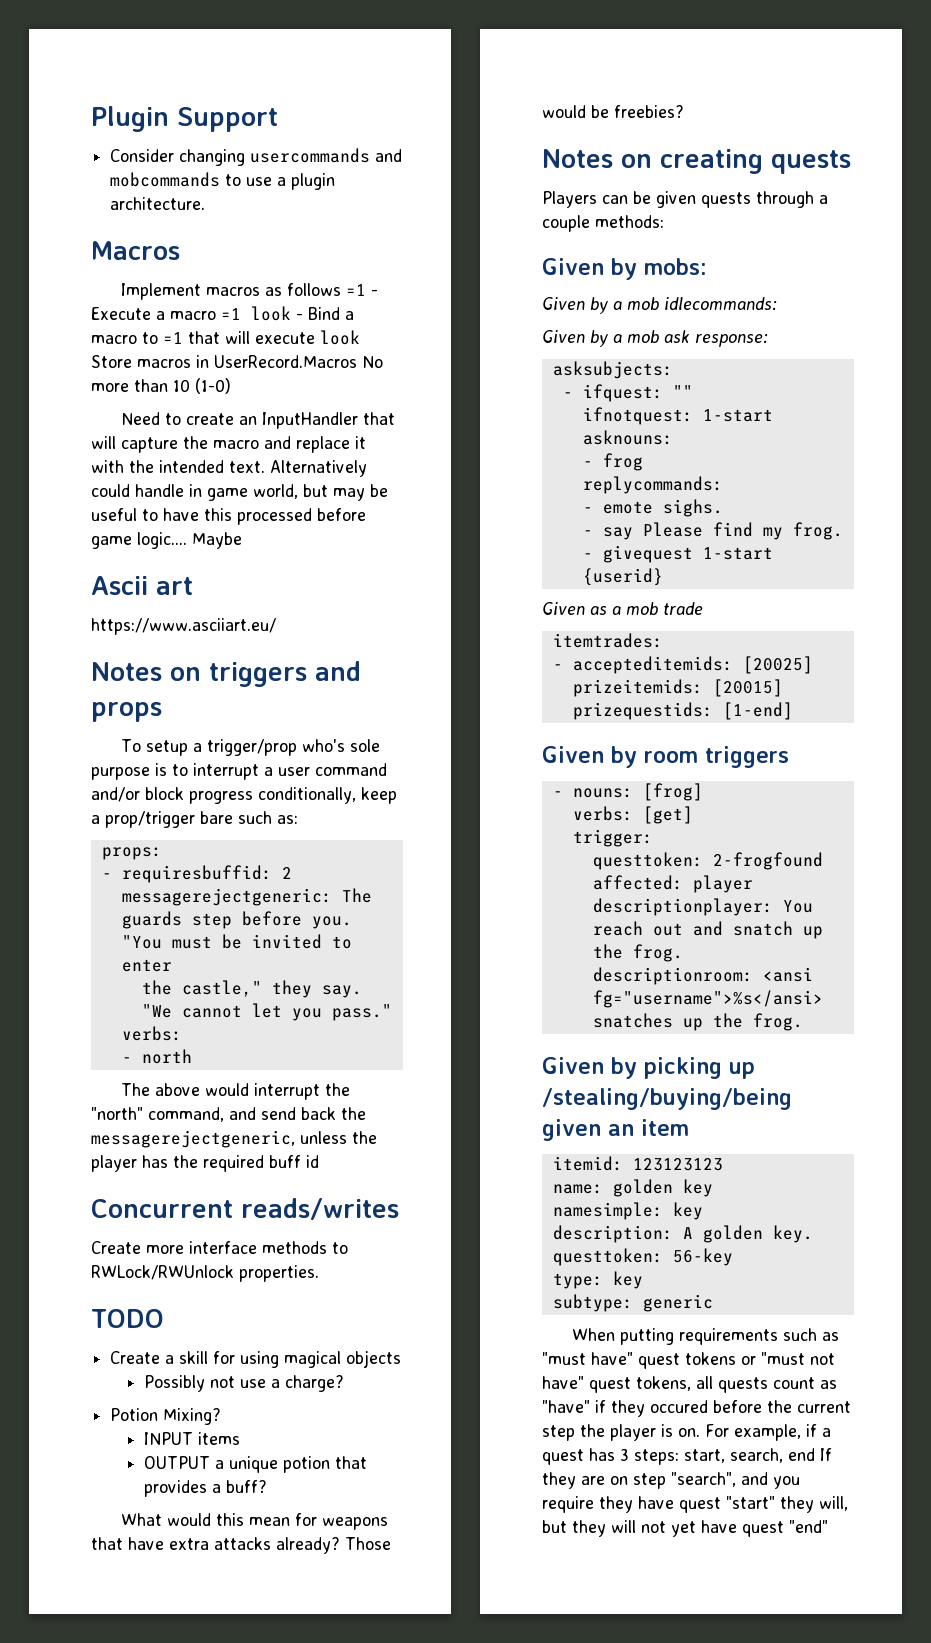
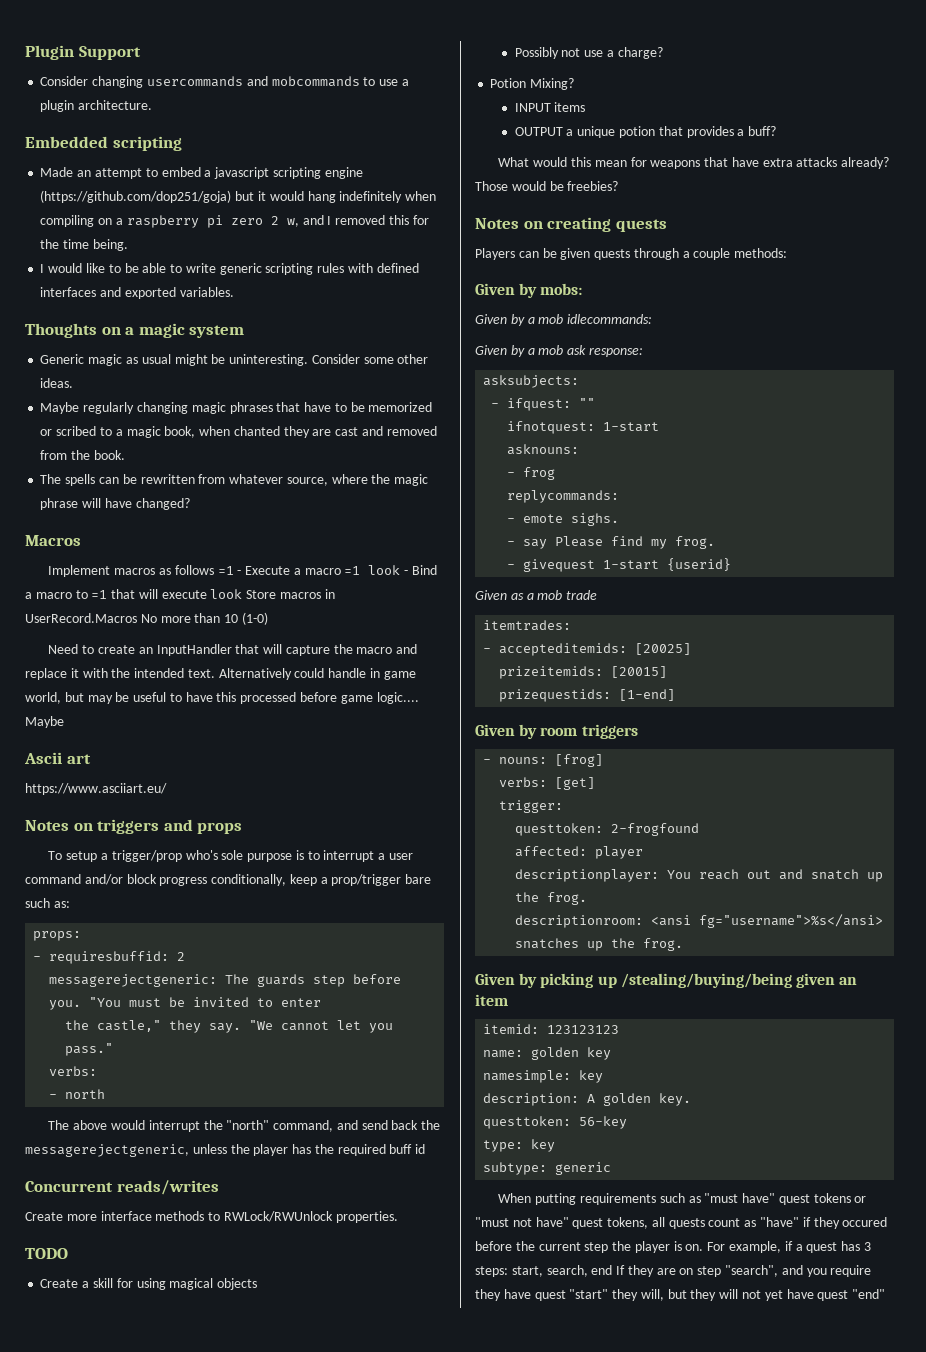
+ Embedded scripting
+ Made an attempt to embed a javascript scripting engine (https://github.com/dop251/goja) but it would hang indefinitely when compiling on a raspberry pi zero 2 w, and I removed this for the time being.
+ I would like to be able to write generic scripting rules with defined interfaces and exported variables.
+ Thoughts on a magic system
+ Generic magic as usual might be uninteresting. Consider some other ideas.
+ Maybe regularly changing magic phrases that have to be memorized or scribed to a magic book, when chanted they are cast and removed from the book.
+ The spells can be rewritten from whatever source, where the magic phrase will have changed?

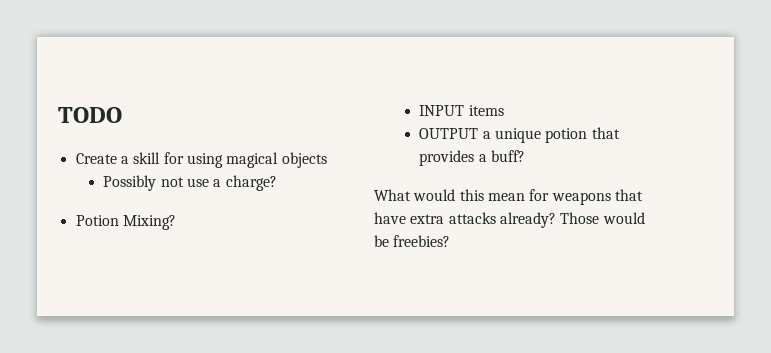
- Plugin Support
- Consider changing usercommands and mobcommands to use a plugin architecture.
- Embedded scripting
- Made an attempt to embed a javascript scripting engine (https://github.com/dop251/goja) but it would hang indefinitely when compiling on a raspberry pi zero 2 w, and I removed this for the time being.
- I would like to be able to write generic scripting rules with defined interfaces and exported variables.
- Thoughts on a magic system
- Generic magic as usual might be uninteresting. Consider some other ideas.
- Maybe regularly changing magic phrases that have to be memorized or scribed to a magic book, when chanted they are cast and removed from the book.
- The spells can be rewritten from whatever source, where the magic phrase will have changed?
- Macros
- Implement macros as follows =1 - Execute a macro =1 look - Bind a macro to =1 that will execute look Store macros in UserRecord.Macros No more than 10 (1-0)
- Need to create an InputHandler that will capture the macro and replace it with the intended text. Alternatively could handle in game world, but may be useful to have this processed before game logic.... Maybe
- Ascii art
- https://www.asciiart.eu/
- Notes on triggers and props
- To setup a trigger/prop who's sole purpose is to interrupt a user command and/or block progress conditionally, keep a prop/trigger bare such as:
- props:
- - requiresbuffid: 2
- messagerejectgeneric: The guards step before you. "You must be invited to enter
- the castle," they say. "We cannot let you pass."
- verbs:
- - north
- The above would interrupt the "north" command, and send back the messagerejectgeneric, unless the player has the required buff id
- Concurrent reads/writes
- Create more interface methods to RWLock/RWUnlock properties.
- Notes on creating quests
- Players can be given quests through a couple methods:
- Given by mobs:
- Given by a mob idlecommands:
- Given by a mob ask response:
- asksubjects:
- - ifquest: ""
- ifnotquest: 1-start
- asknouns:
- - frog
- replycommands:
- - emote sighs.
- - say Please find my frog.
- - givequest 1-start {userid}
- Given as a mob trade
- itemtrades:
- - accepteditemids: [20025]
- prizeitemids: [20015]
- prizequestids: [1-end]
- Given by room triggers
- - nouns: [frog]
- verbs: [get]
- trigger:
- questtoken: 2-frogfound
- affected: player
- descriptionplayer: You reach out and snatch up the frog.
- descriptionroom: <ansi fg="username">%s</ansi> snatches up the frog.
- Given by picking up /stealing/buying/being given an item
- itemid: 123123123
- name: golden key
- namesimple: key
- description: A golden key.
- questtoken: 56-key
- type: key
- subtype: generic
- When putting requirements such as "must have" quest tokens or "must not have" quest tokens, all quests count as "have" if they occured before the current step the player is on. For example, if a quest has 3 steps: start, search, end If they are on step "search", and you require they have quest "start" they will, but they will not yet have quest "end"

